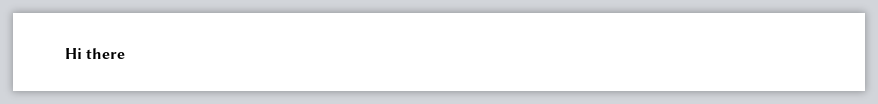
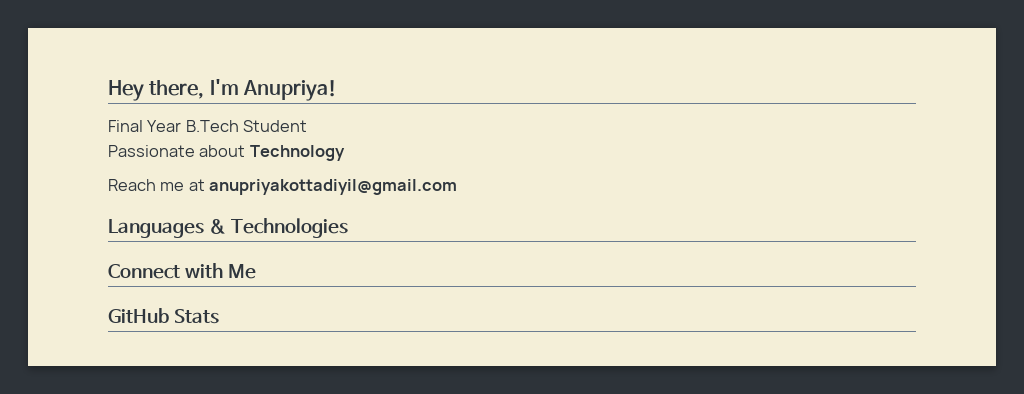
- Hi there
+ Hey there, I'm Anupriya!
+ Final Year B.Tech Student
+ Passionate about Technology
+ Reach me at anupriyakottadiyil@gmail.com
+ Languages & Technologies
+ Connect with Me
+ GitHub Stats

